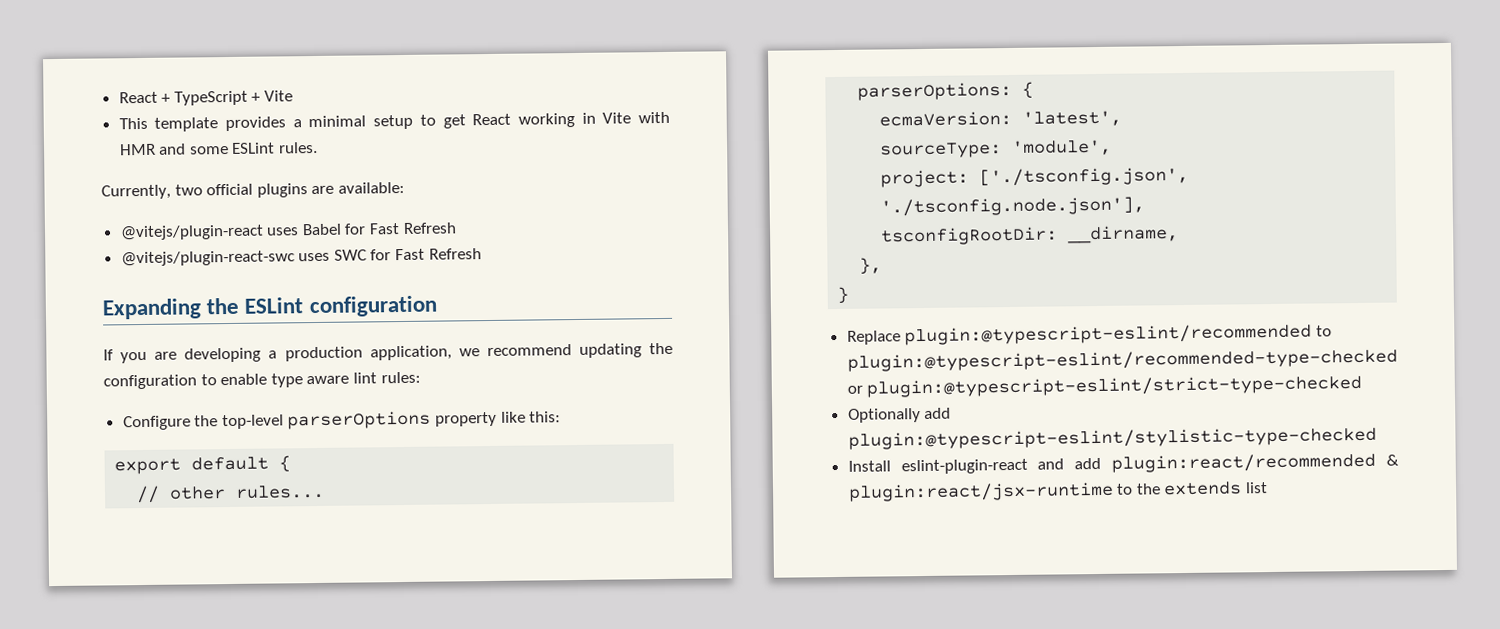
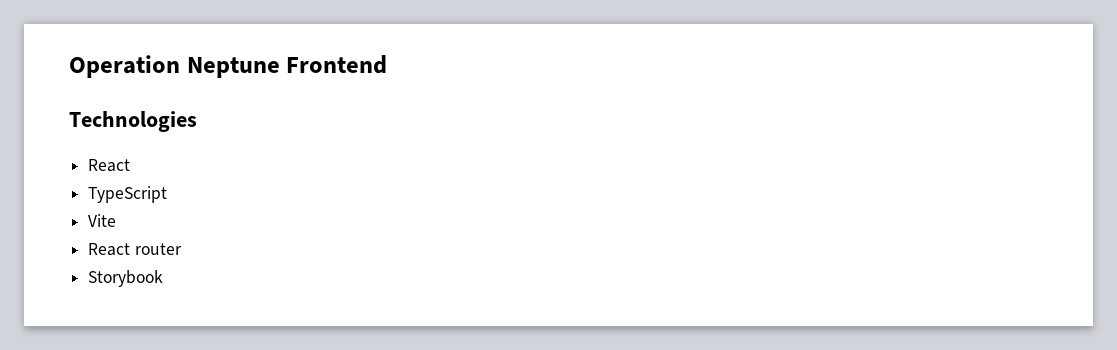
- React + TypeScript + Vite
+ Operation Neptune Frontend
+ Technologies
+ React
+ TypeScript
+ Vite
- This template provides a minimal setup to get React working in Vite with HMR and some ESLint rules.
- Currently, two official plugins are available:
- @vitejs/plugin-react uses Babel for Fast Refresh
- @vitejs/plugin-react-swc uses SWC for Fast Refresh
- Expanding the ESLint configuration
- If you are developing a production application, we recommend updating the configuration to enable type aware lint rules:
- Configure the top-level parserOptions property like this:
- export default {
- // other rules...
- parserOptions: {
- ecmaVersion: 'latest',
- sourceType: 'module',
- project: ['./tsconfig.json', './tsconfig.node.json'],
- tsconfigRootDir: __dirname,
- },
- }
- Replace plugin:@typescript-eslint/recommended to plugin:@typescript-eslint/recommended-type-checked or plugin:@typescript-eslint/strict-type-checked
- Optionally add plugin:@typescript-eslint/stylistic-type-checked
- Install eslint-plugin-react and add plugin:react/recommended & plugin:react/jsx-runtime to the extends list
+ React router
+ Storybook

